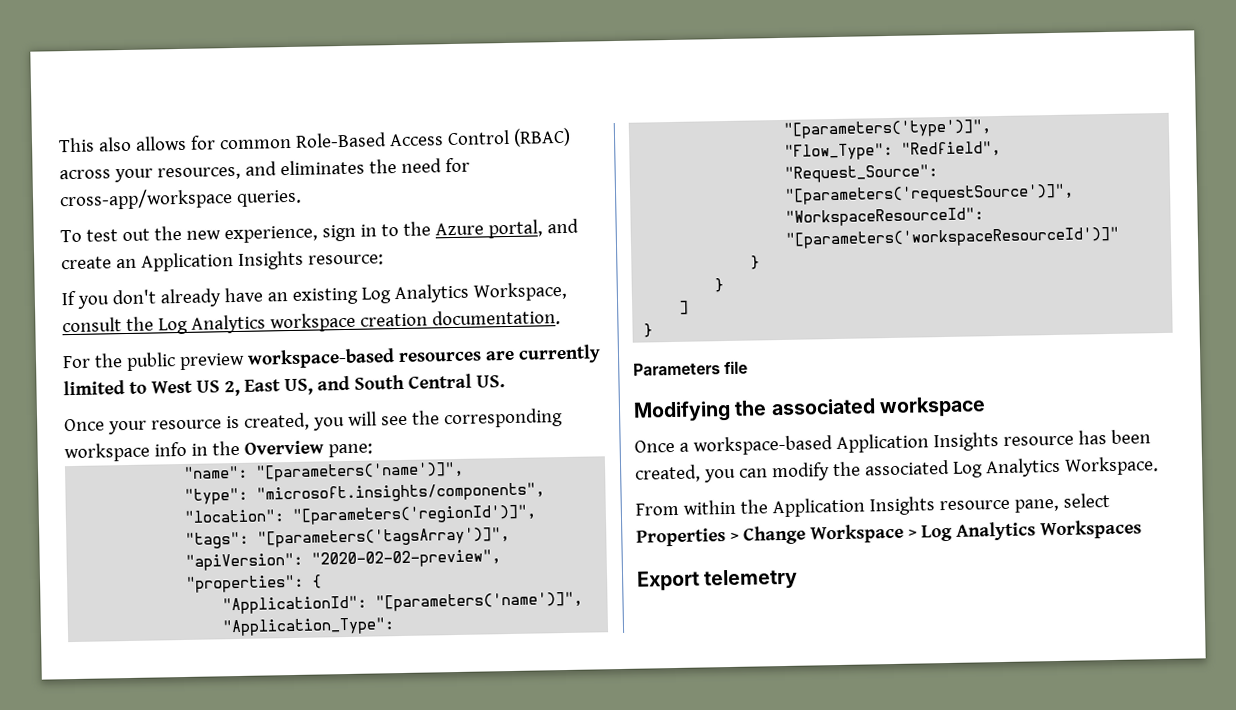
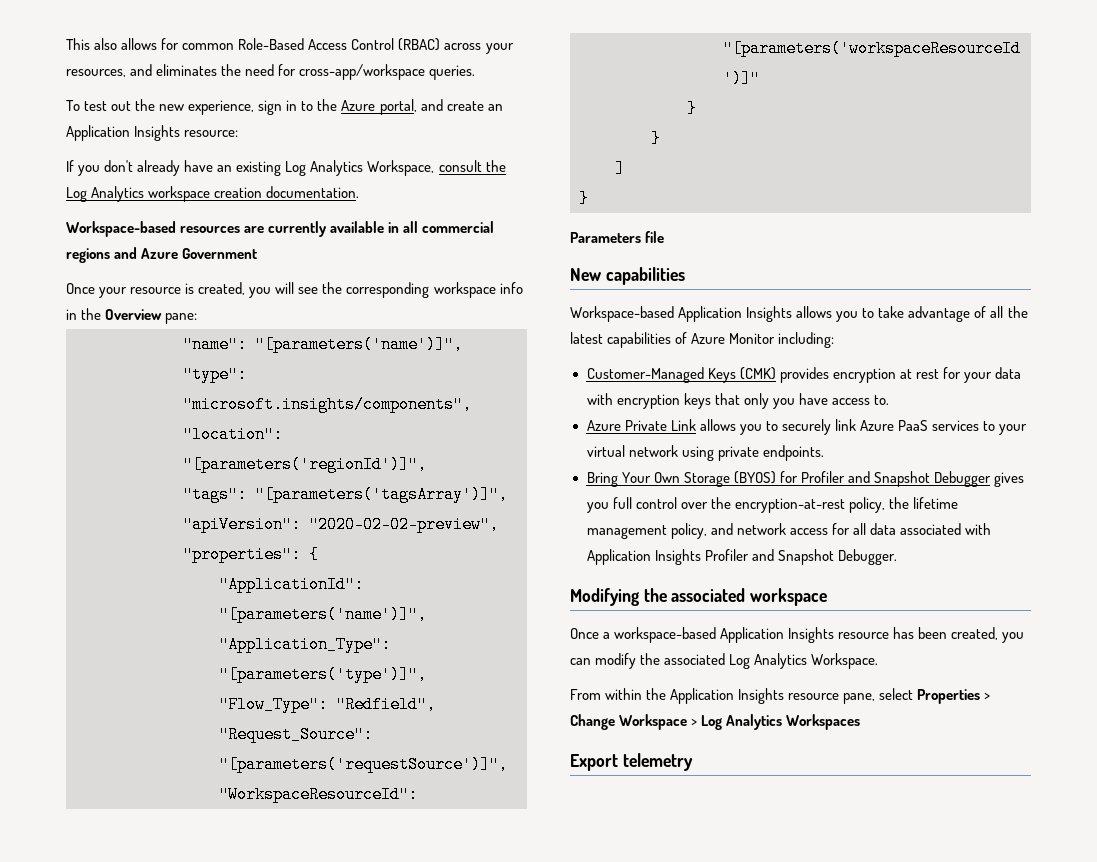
- For the public preview workspace-based resources are currently limited to West US 2, East US, and South Central US.
+ Workspace-based resources are currently available in all commercial regions and Azure Government
+ New capabilities
+ Workspace-based Application Insights allows you to take advantage of all the latest capabilities of Azure Monitor including:
+ Customer-Managed Keys (CMK) provides encryption at rest for your data with encryption keys that only you have access to.
+ Azure Private Link allows you to securely link Azure PaaS services to your virtual network using private endpoints.
+ Bring Your Own Storage (BYOS) for Profiler and Snapshot Debugger gives you full control over the encryption-at-rest policy, the lifetime management policy, and network access for all data associated with Application Insights Profiler and Snapshot Debugger.

